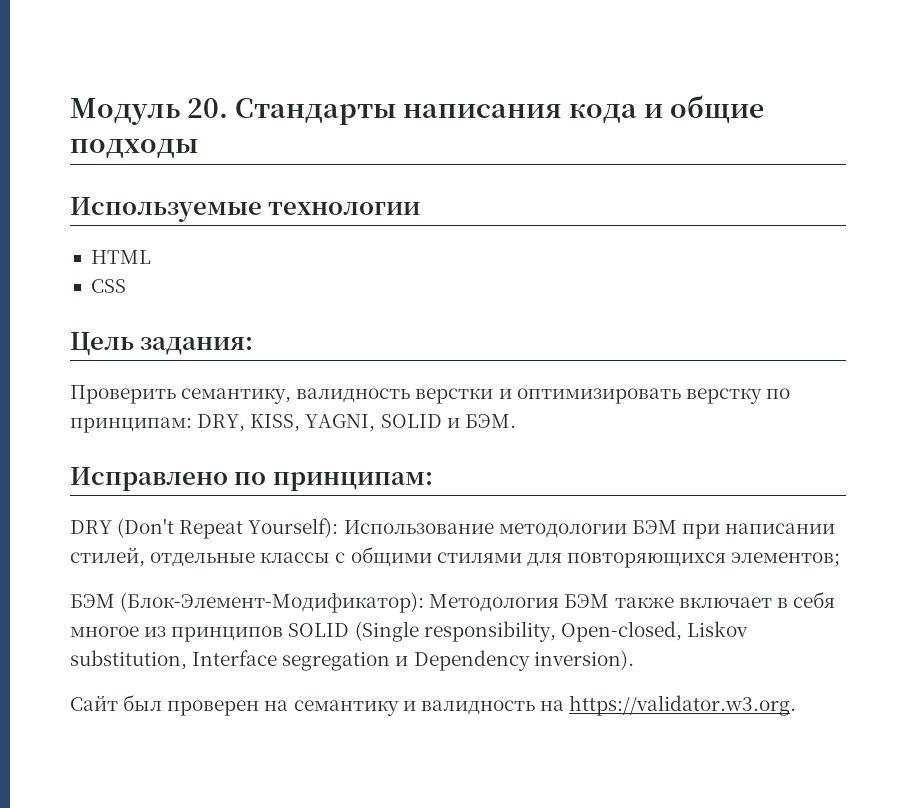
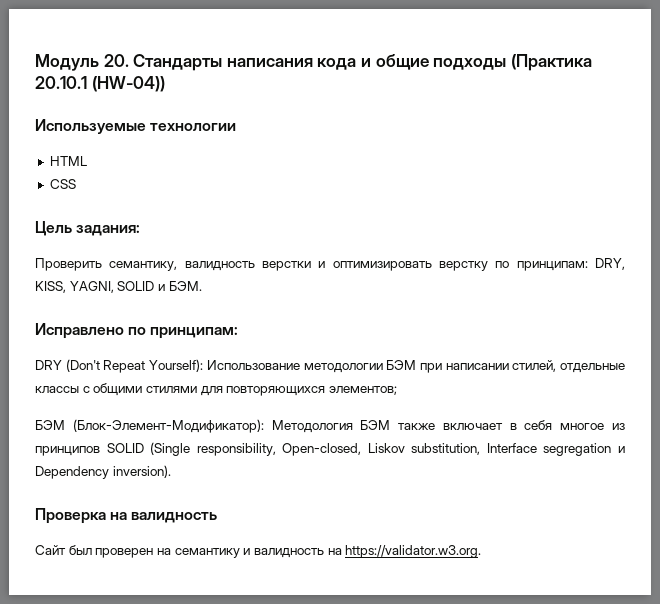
- Модуль 20. Стандарты написания кода и общие подходы
+ Модуль 20. Стандарты написания кода и общие подходы (Практика 20.10.1 (HW-04))
+ Проверка на валидность

